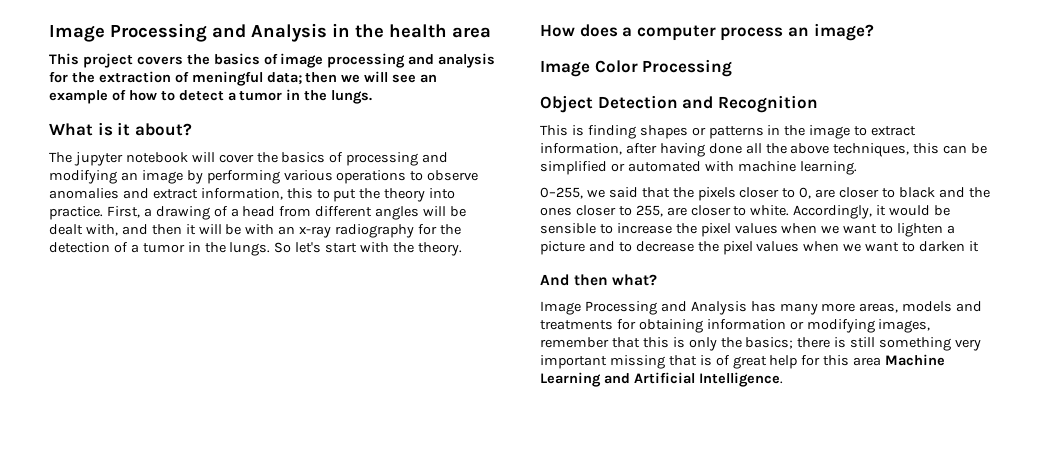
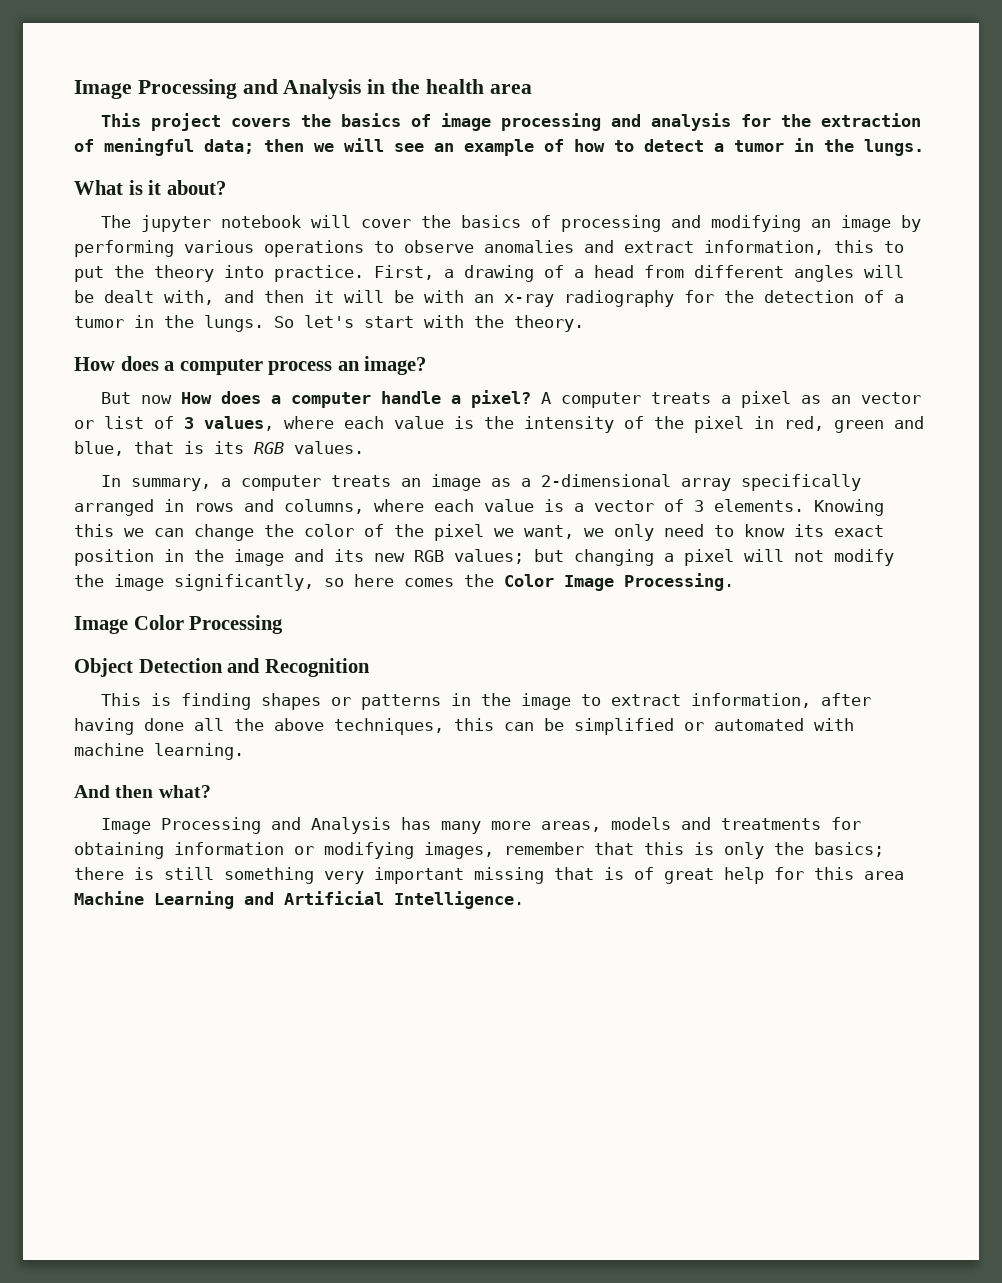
+ But now How does a computer handle a pixel? A computer treats a pixel as an vector or list of 3 values, where each value is the intensity of the pixel in red, green and blue, that is its RGB values.
+ In summary, a computer treats an image as a 2-dimensional array specifically arranged in rows and columns, where each value is a vector of 3 elements. Knowing this we can change the color of the pixel we want, we only need to know its exact position in the image and its new RGB values; but changing a pixel will not modify the image significantly, so here comes the Color Image Processing.
- 0–255, we said that the pixels closer to 0, are closer to black and the ones closer to 255, are closer to white. Accordingly, it would be sensible to increase the pixel values when we want to lighten a picture and to decrease the pixel values when we want to darken it

